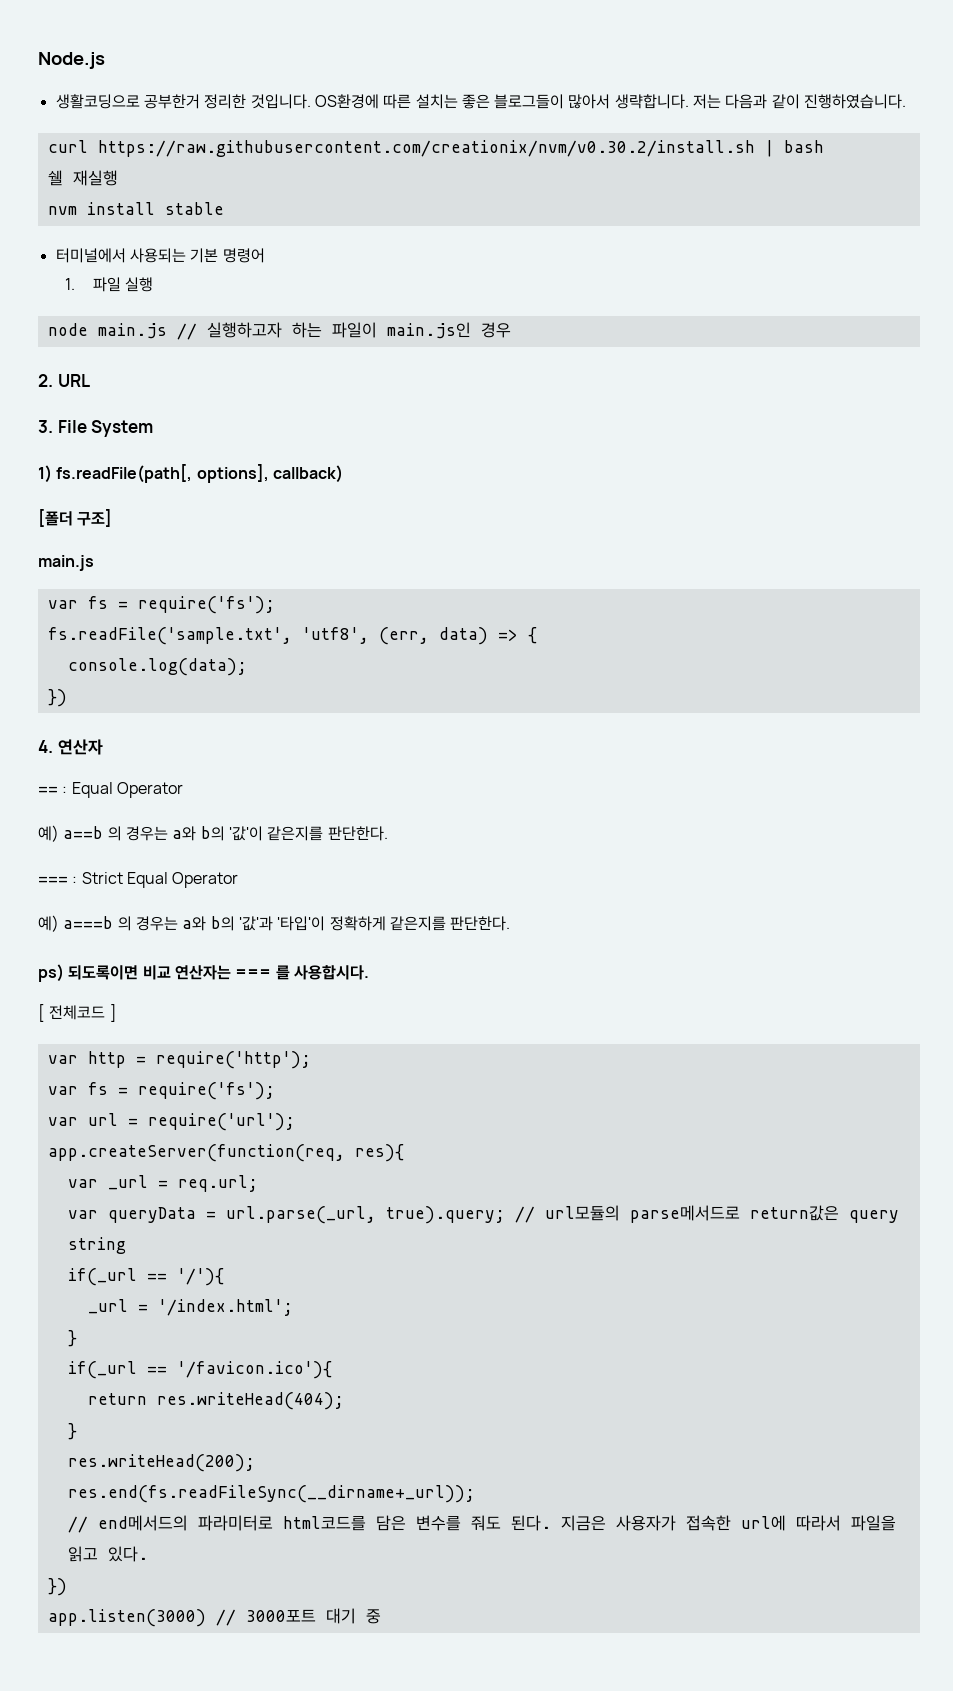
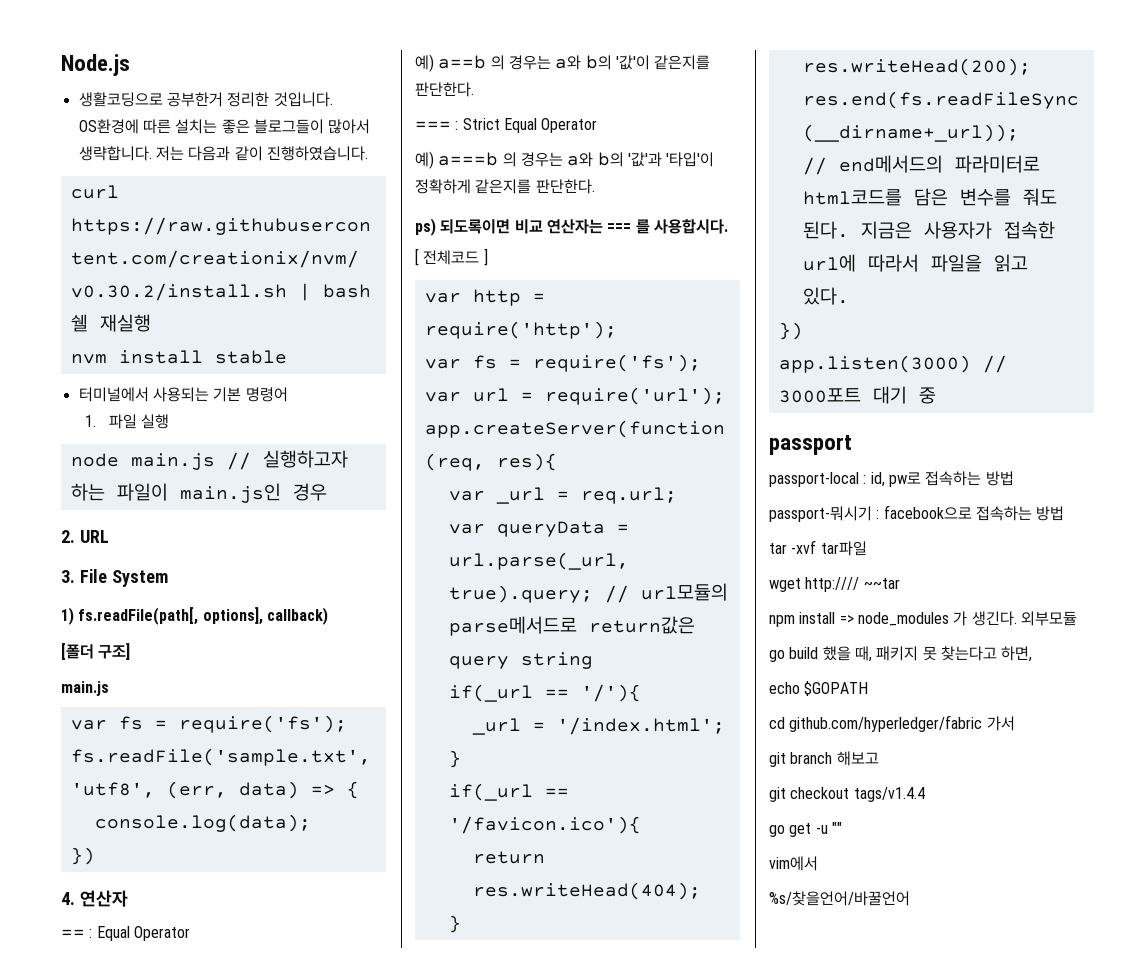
+ passport
+ passport-local : id, pw로 접속하는 방법
+ passport-뭐시기 : facebook으로 접속하는 방법
+ tar -xvf tar파일
+ wget http://// ~~tar
+ npm install => node_modules 가 생긴다. 외부모듈
+ go build 했을 때, 패키지 못 찾는다고 하면,
+ echo $GOPATH
+ cd github.com/hyperledger/fabric 가서
+ git branch 해보고
+ git checkout tags/v1.4.4
+ go get -u ""
+ vim에서
+ %s/찾을언어/바꿀언어

